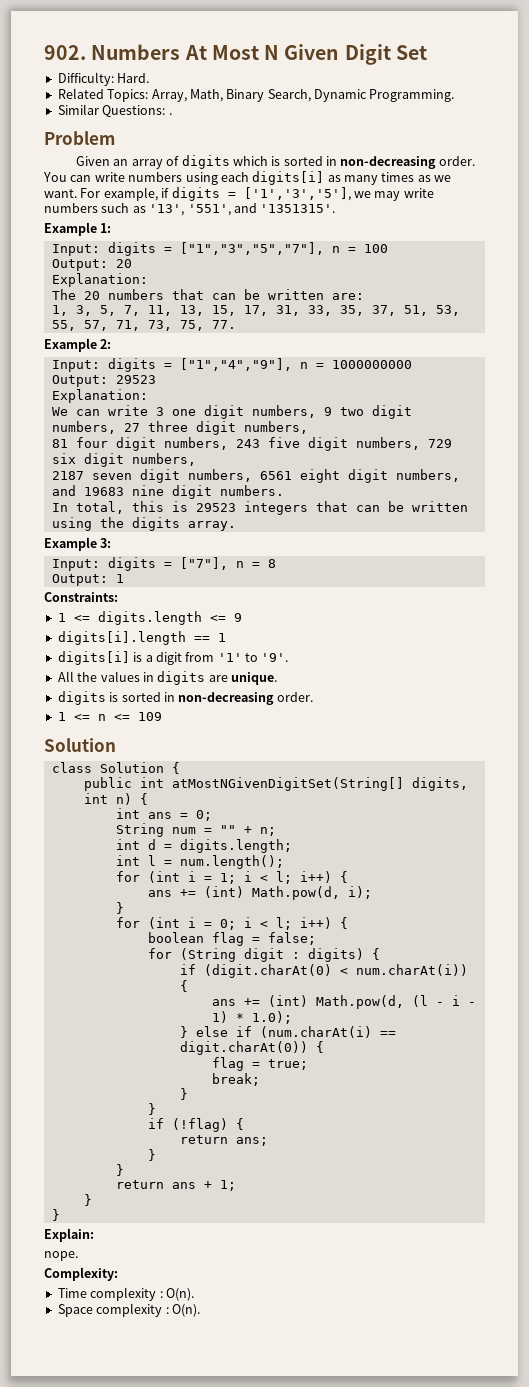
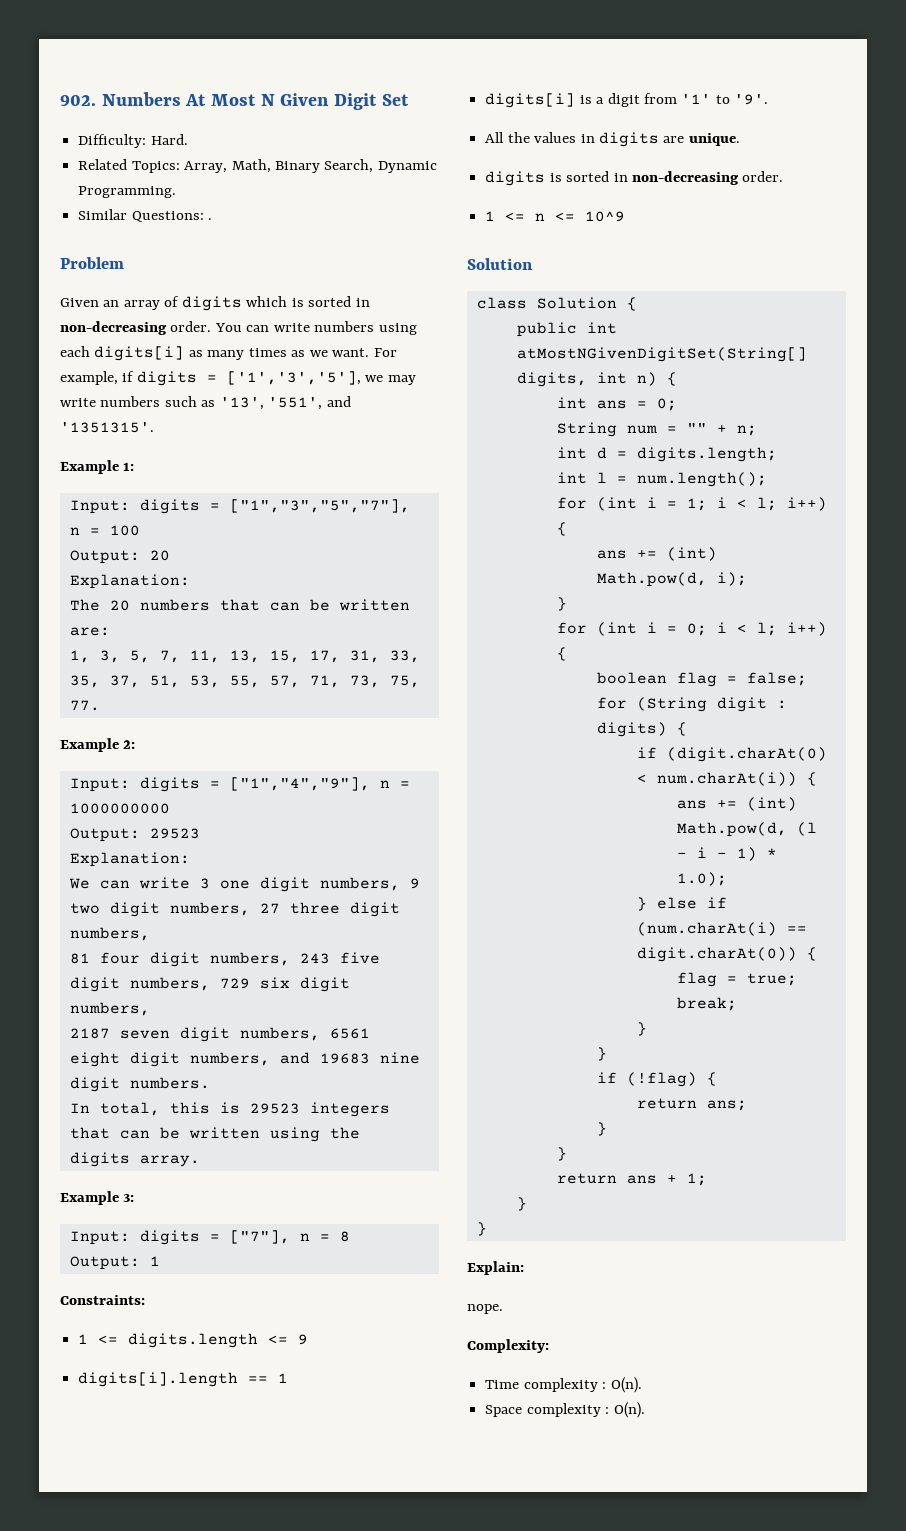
- 1 <= n <= 109
+ 1 <= n <= 10^9

